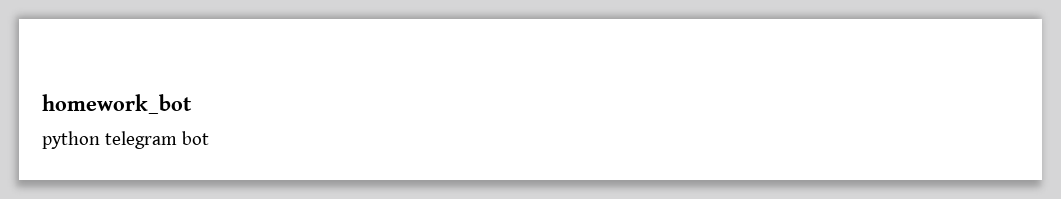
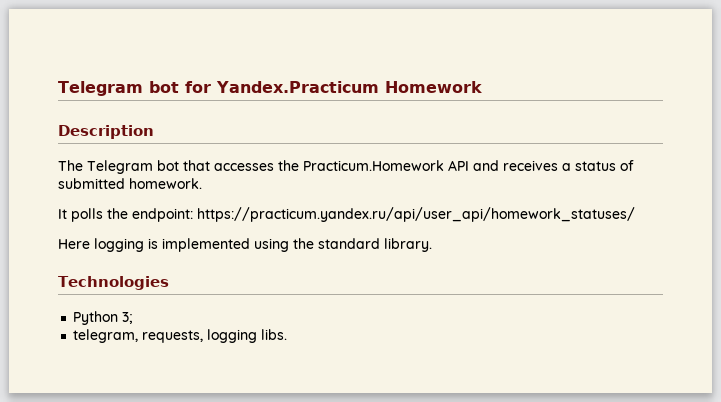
- homework_bot
- python telegram bot
+ Telegram bot for Yandex.Practicum Homework
+ Description
+ The Telegram bot that accesses the Practicum.Homework API and receives a status of submitted homework.
+ It polls the endpoint: https://practicum.yandex.ru/api/user_api/homework_statuses/
+ Here logging is implemented using the standard library.
+ Technologies
+ Python 3;
+ telegram, requests, logging libs.

